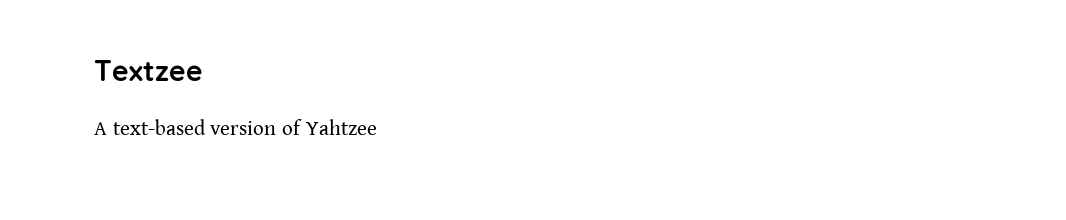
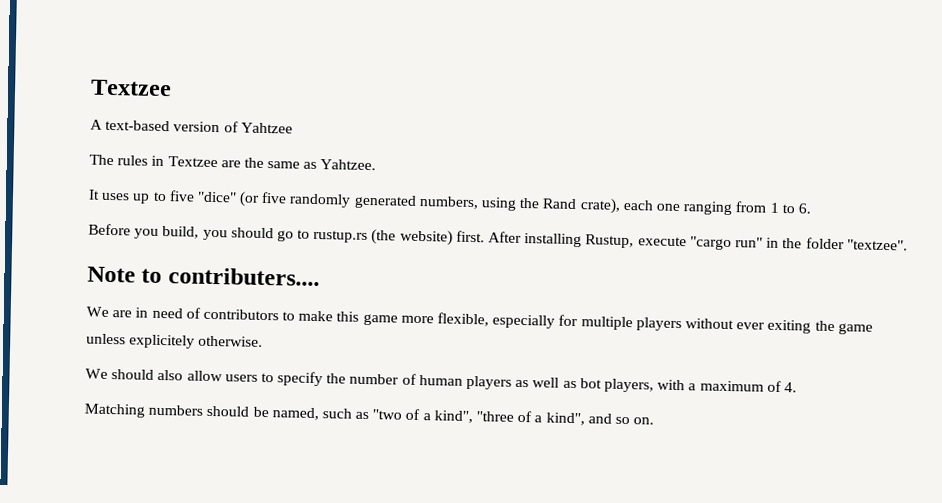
+ The rules in Textzee are the same as Yahtzee.
+ It uses up to five "dice" (or five randomly generated numbers, using the Rand crate), each one ranging from 1 to 6.
+ Before you build, you should go to rustup.rs (the website) first. After installing Rustup, execute "cargo run" in the folder "textzee".
+ Note to contributers....
+ We are in need of contributors to make this game more flexible, especially for multiple players without ever exiting the game unless explicitely otherwise.
+ We should also allow users to specify the number of human players as well as bot players, with a maximum of 4.
+ Matching numbers should be named, such as "two of a kind", "three of a kind", and so on.

